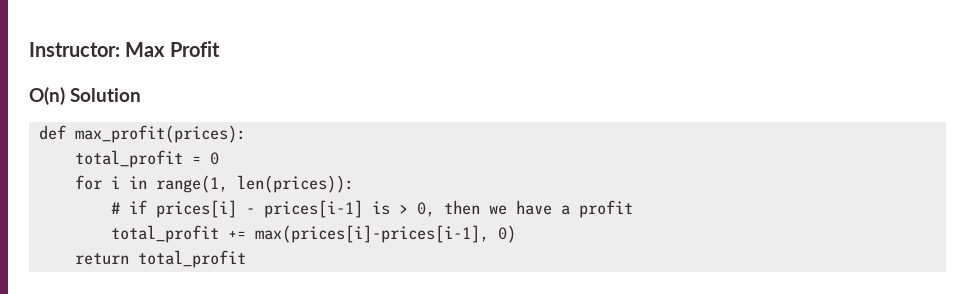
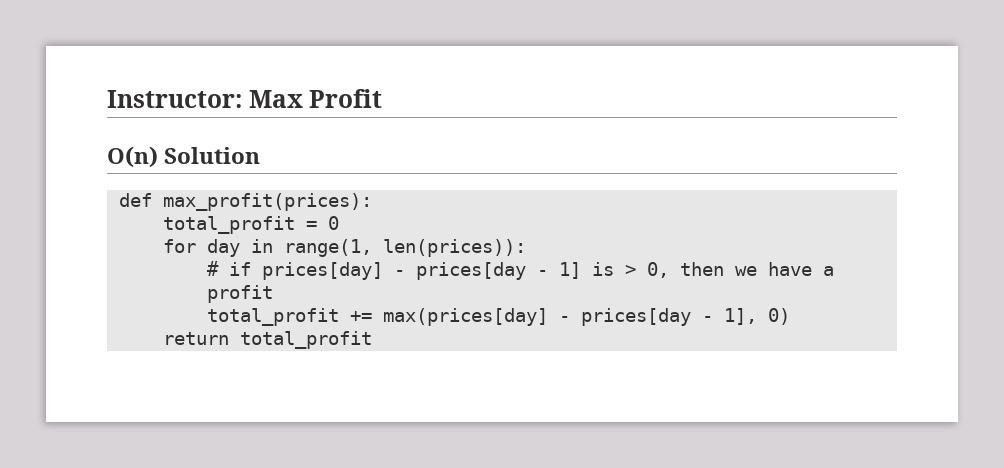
- for i in range(1, len(prices)):
+ for day in range(1, len(prices)):
- # if prices[i] - prices[i-1] is > 0, then we have a profit
+ # if prices[day] - prices[day - 1] is > 0, then we have a profit
- total_profit += max(prices[i]-prices[i-1], 0)
+ total_profit += max(prices[day] - prices[day - 1], 0)

